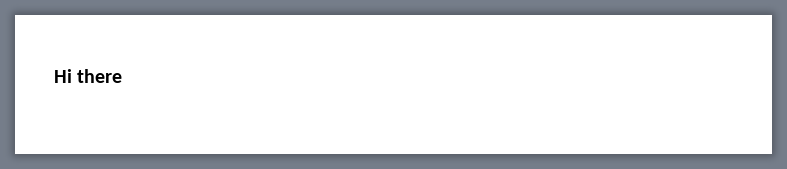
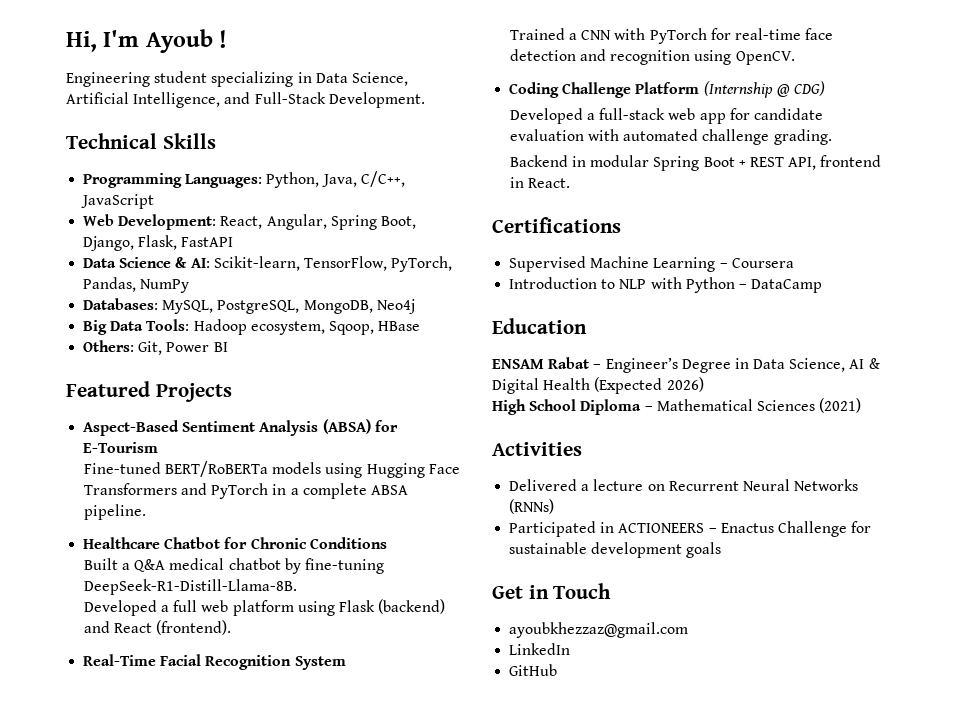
- Hi there
+ Hi, I'm Ayoub !
+ Engineering student specializing in Data Science, Artificial Intelligence, and Full-Stack Development.
+ Technical Skills
+ Programming Languages: Python, Java, C/C++, JavaScript
+ Web Development: React, Angular, Spring Boot, Django, Flask, FastAPI
+ Data Science & AI: Scikit-learn, TensorFlow, PyTorch, Pandas, NumPy
+ Databases: MySQL, PostgreSQL, MongoDB, Neo4j
+ Big Data Tools: Hadoop ecosystem, Sqoop, HBase
+ Others: Git, Power BI
+ Featured Projects
+ Aspect-Based Sentiment Analysis (ABSA) for E-Tourism
+ Fine-tuned BERT/RoBERTa models using Hugging Face Transformers and PyTorch in a complete ABSA pipeline.
+ Healthcare Chatbot for Chronic Conditions
+ Built a Q&A medical chatbot by fine-tuning DeepSeek-R1-Distill-Llama-8B.
+ Developed a full web platform using Flask (backend) and React (frontend).
+ Real-Time Facial Recognition System
+ Trained a CNN with PyTorch for real-time face detection and recognition using OpenCV.
+ Coding Challenge Platform (Internship @ CDG)
+ Developed a full-stack web app for candidate evaluation with automated challenge grading.
+ Backend in modular Spring Boot + REST API, frontend in React.
+ Certifications
+ Supervised Machine Learning – Coursera
+ Introduction to NLP with Python – DataCamp
+ Education
+ ENSAM Rabat – Engineer’s Degree in Data Science, AI & Digital Health (Expected 2026)
+ High School Diploma – Mathematical Sciences (2021)
+ Activities
+ Delivered a lecture on Recurrent Neural Networks (RNNs)
+ Participated in ACTIONEERS – Enactus Challenge for sustainable development goals
+ Get in Touch
+ ayoubkhezzaz@gmail.com
+ LinkedIn
+ GitHub

